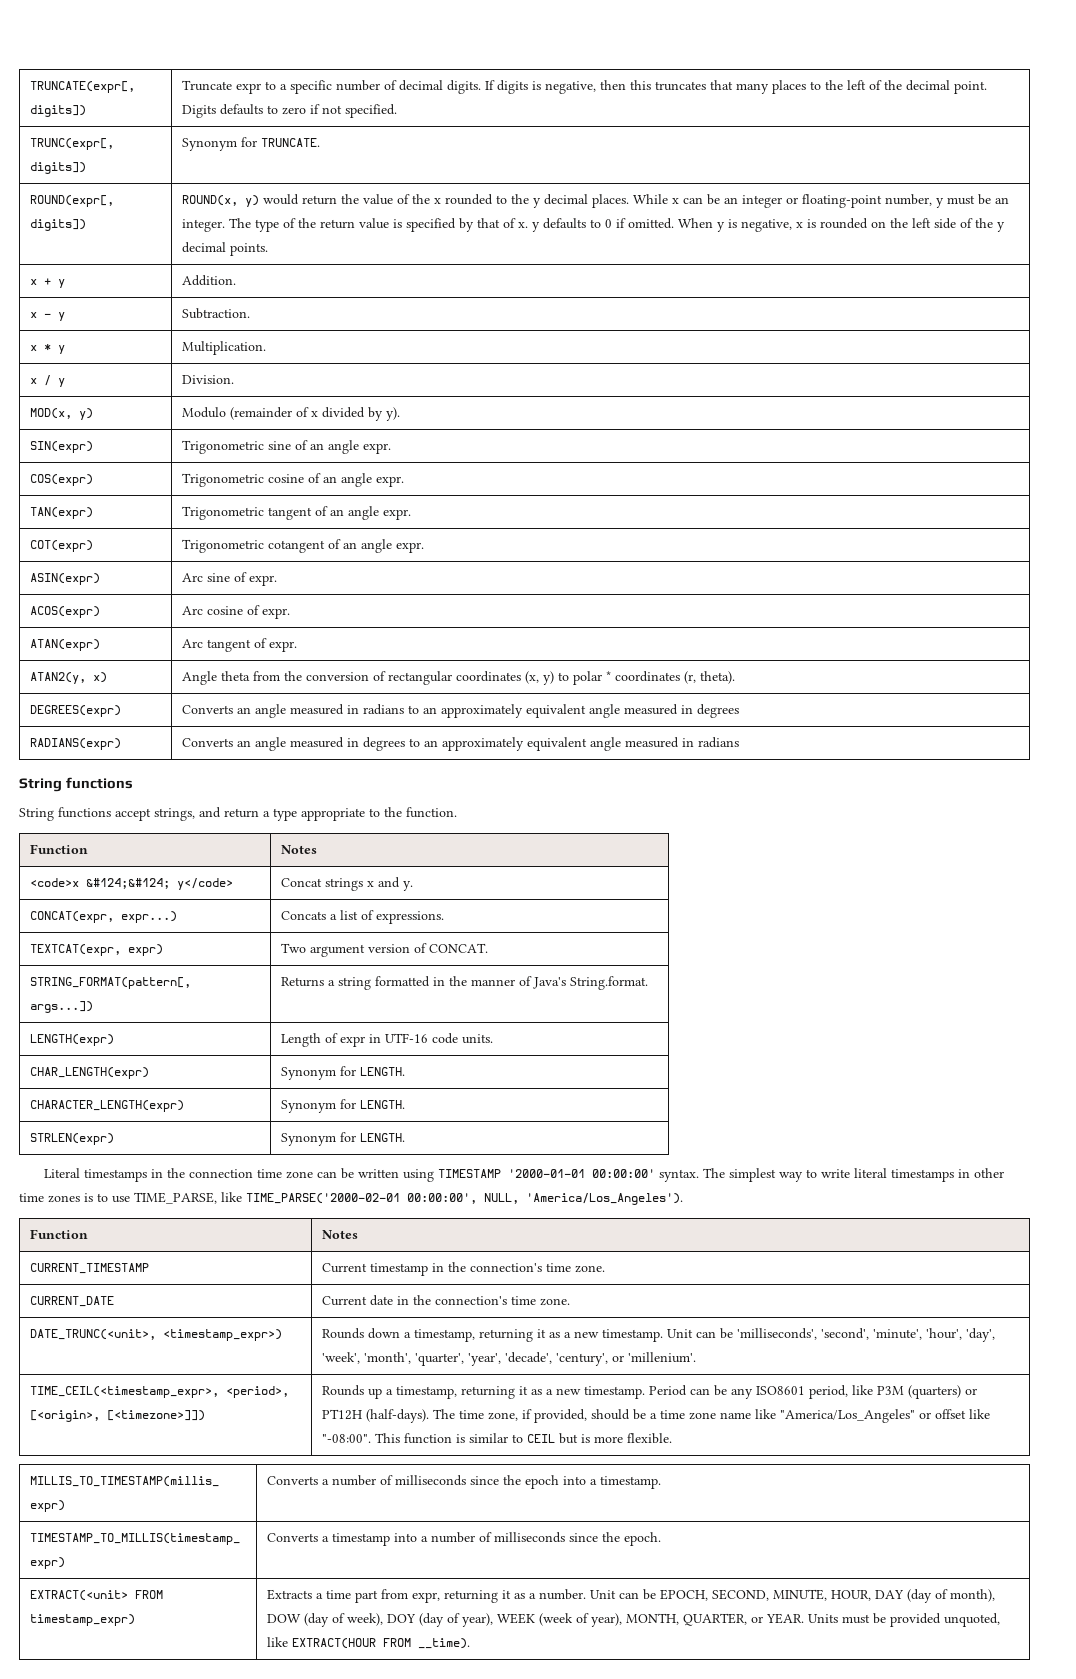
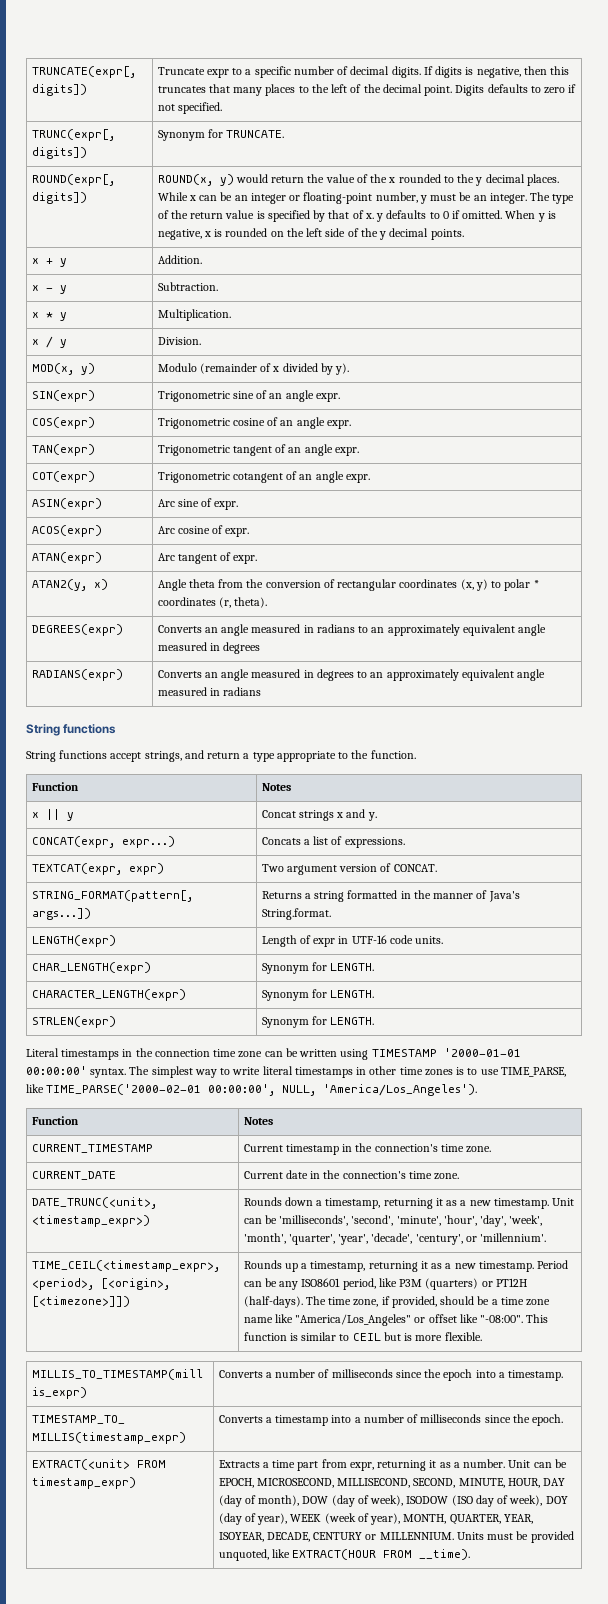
- <code>x &#124;&#124; y</code> | Concat strings x and y.
+ x || y | Concat strings x and y.
- DATE_TRUNC(<unit>, <timestamp_expr>) | Rounds down a timestamp, returning it as a new timestamp. Unit can be 'milliseconds', 'second', 'minute', 'hour', 'day', 'week', 'month', 'quarter', 'year', 'decade', 'century', or 'millenium'.
+ DATE_TRUNC(<unit>, <timestamp_expr>) | Rounds down a timestamp, returning it as a new timestamp. Unit can be 'milliseconds', 'second', 'minute', 'hour', 'day', 'week', 'month', 'quarter', 'year', 'decade', 'century', or 'millennium'.
- Unit can be EPOCH, SECOND, MINUTE, HOUR, DAY (day of month), DOW (day of week), DOY (day of year), WEEK (week of year), MONTH, QUARTER, or YEAR.
+ Unit can be EPOCH, MICROSECOND, MILLISECOND, SECOND, MINUTE, HOUR, DAY (day of month), DOW (day of week), ISODOW (ISO day of week), DOY (day of year), WEEK (week of year), MONTH, QUARTER, YEAR, ISOYEAR, DECADE, CENTURY or MILLENNIUM.

